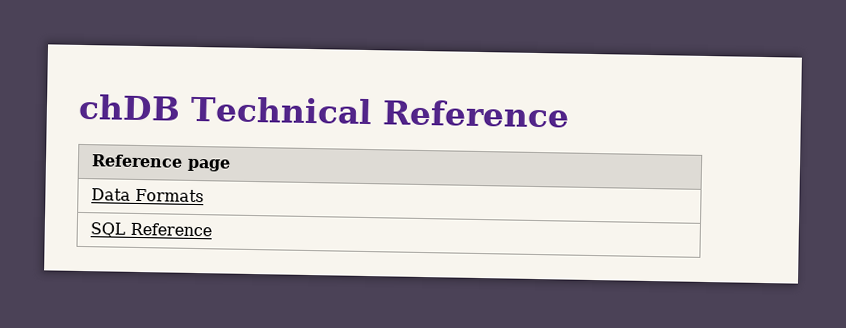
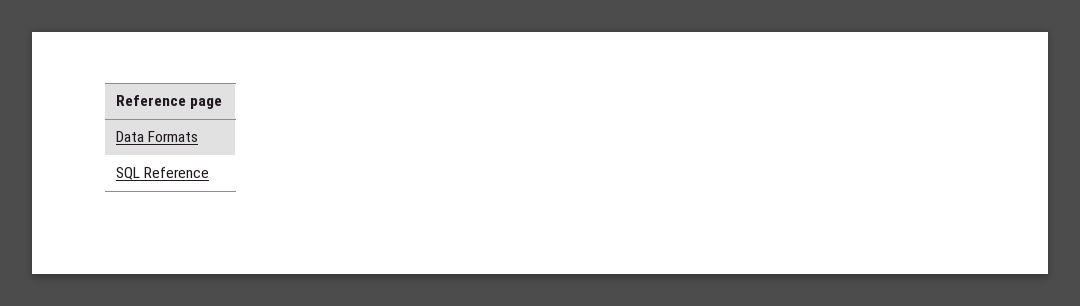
- chDB Technical Reference

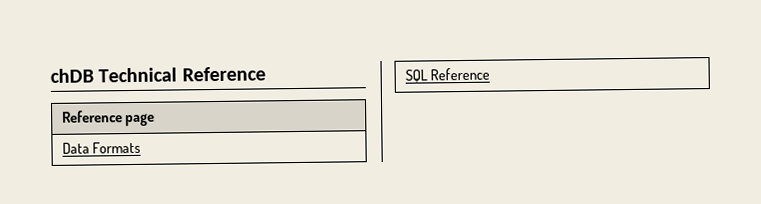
+ chDB Technical Reference

